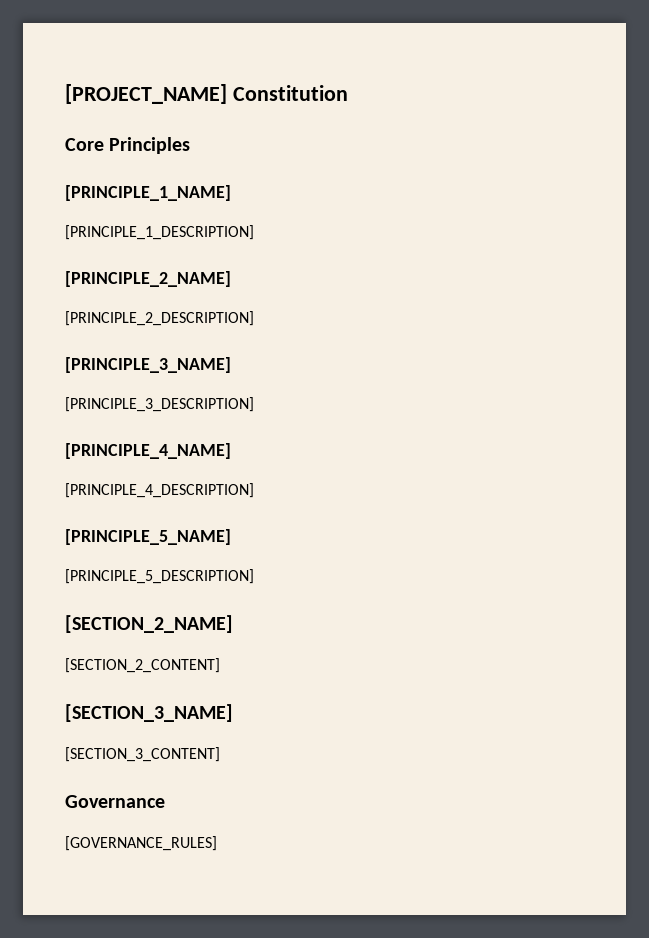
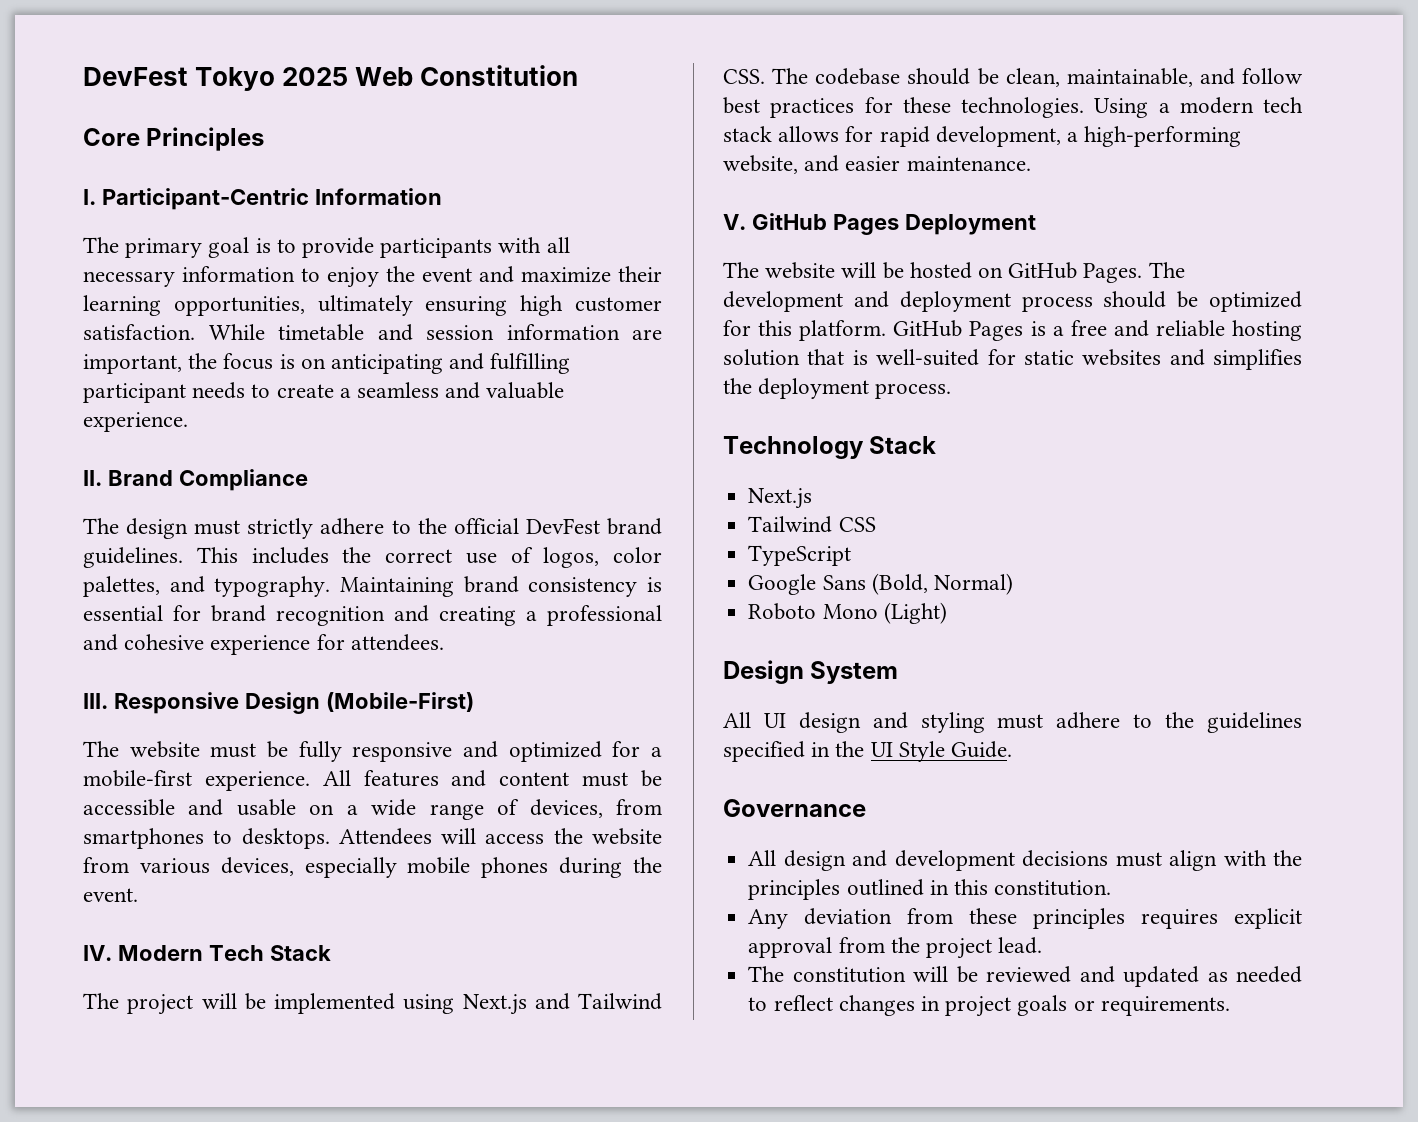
- [PROJECT_NAME] Constitution
+ DevFest Tokyo 2025 Web Constitution
- [PRINCIPLE_1_NAME]
- [PRINCIPLE_1_DESCRIPTION]
- [PRINCIPLE_2_NAME]
- [PRINCIPLE_2_DESCRIPTION]
- [PRINCIPLE_3_NAME]
- [PRINCIPLE_3_DESCRIPTION]
- [PRINCIPLE_4_NAME]
- [PRINCIPLE_4_DESCRIPTION]
- [PRINCIPLE_5_NAME]
- [PRINCIPLE_5_DESCRIPTION]
- [SECTION_2_NAME]
- [SECTION_2_CONTENT]
- [SECTION_3_NAME]
- [SECTION_3_CONTENT]
+ I. Participant-Centric Information
+ The primary goal is to provide participants with all necessary information to enjoy the event and maximize their learning opportunities, ultimately ensuring high customer satisfaction. While timetable and session information are important, the focus is on anticipating and fulfilling participant needs to create a seamless and valuable experience.
+ II. Brand Compliance
+ The design must strictly adhere to the official DevFest brand guidelines. This includes the correct use of logos, color palettes, and typography. Maintaining brand consistency is essential for brand recognition and creating a professional and cohesive experience for attendees.
+ III. Responsive Design (Mobile-First)
+ The website must be fully responsive and optimized for a mobile-first experience. All features and content must be accessible and usable on a wide range of devices, from smartphones to desktops. Attendees will access the website from various devices, especially mobile phones during the event.
+ IV. Modern Tech Stack
+ The project will be implemented using Next.js and Tailwind CSS. The codebase should be clean, maintainable, and follow best practices for these technologies. Using a modern tech stack allows for rapid development, a high-performing website, and easier maintenance.
+ V. GitHub Pages Deployment
+ The website will be hosted on GitHub Pages. The development and deployment process should be optimized for this platform. GitHub Pages is a free and reliable hosting solution that is well-suited for static websites and simplifies the deployment process.
+ Technology Stack
+ Next.js
+ Tailwind CSS
+ TypeScript
+ Google Sans (Bold, Normal)
+ Roboto Mono (Light)
+ Design System
+ All UI design and styling must adhere to the guidelines specified in the UI Style Guide.
  Governance
- [GOVERNANCE_RULES]
+ All design and development decisions must align with the principles outlined in this constitution.
+ Any deviation from these principles requires explicit approval from the project lead.
+ The constitution will be reviewed and updated as needed to reflect changes in project goals or requirements.

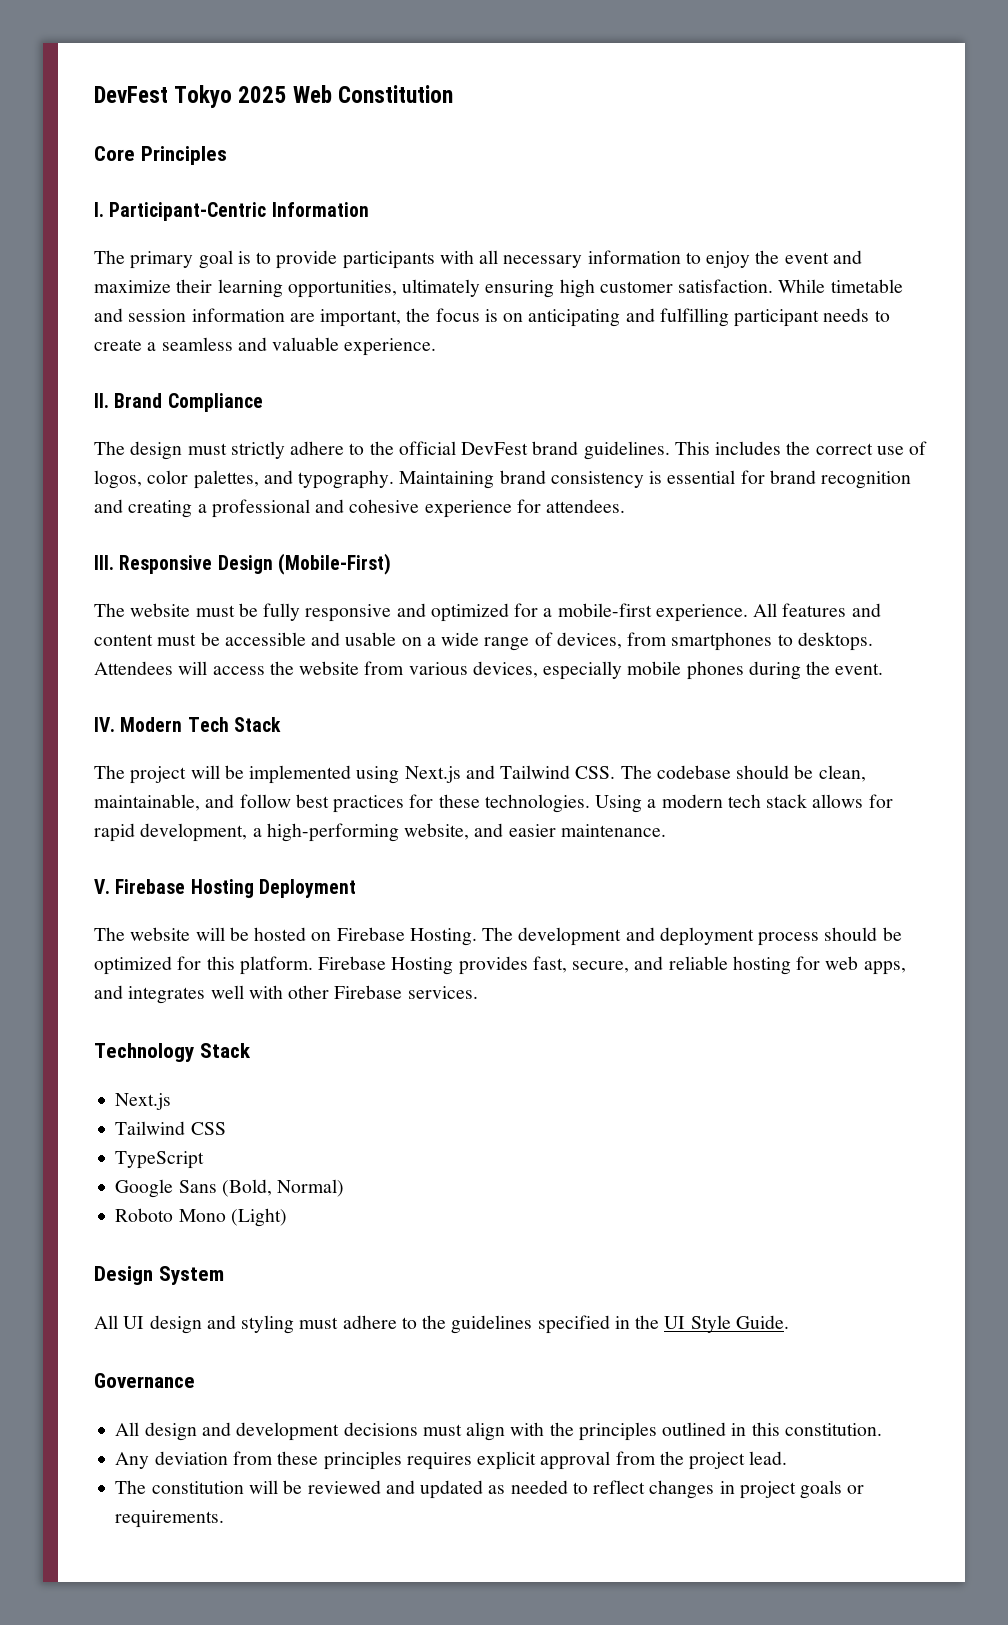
- V. GitHub Pages Deployment
+ V. Firebase Hosting Deployment
- The website will be hosted on GitHub Pages.
+ The website will be hosted on Firebase Hosting.
- GitHub Pages is a free and reliable hosting solution that is well-suited for static websites and simplifies the deployment process.
+ Firebase Hosting provides fast, secure, and reliable hosting for web apps, and integrates well with other Firebase services.

